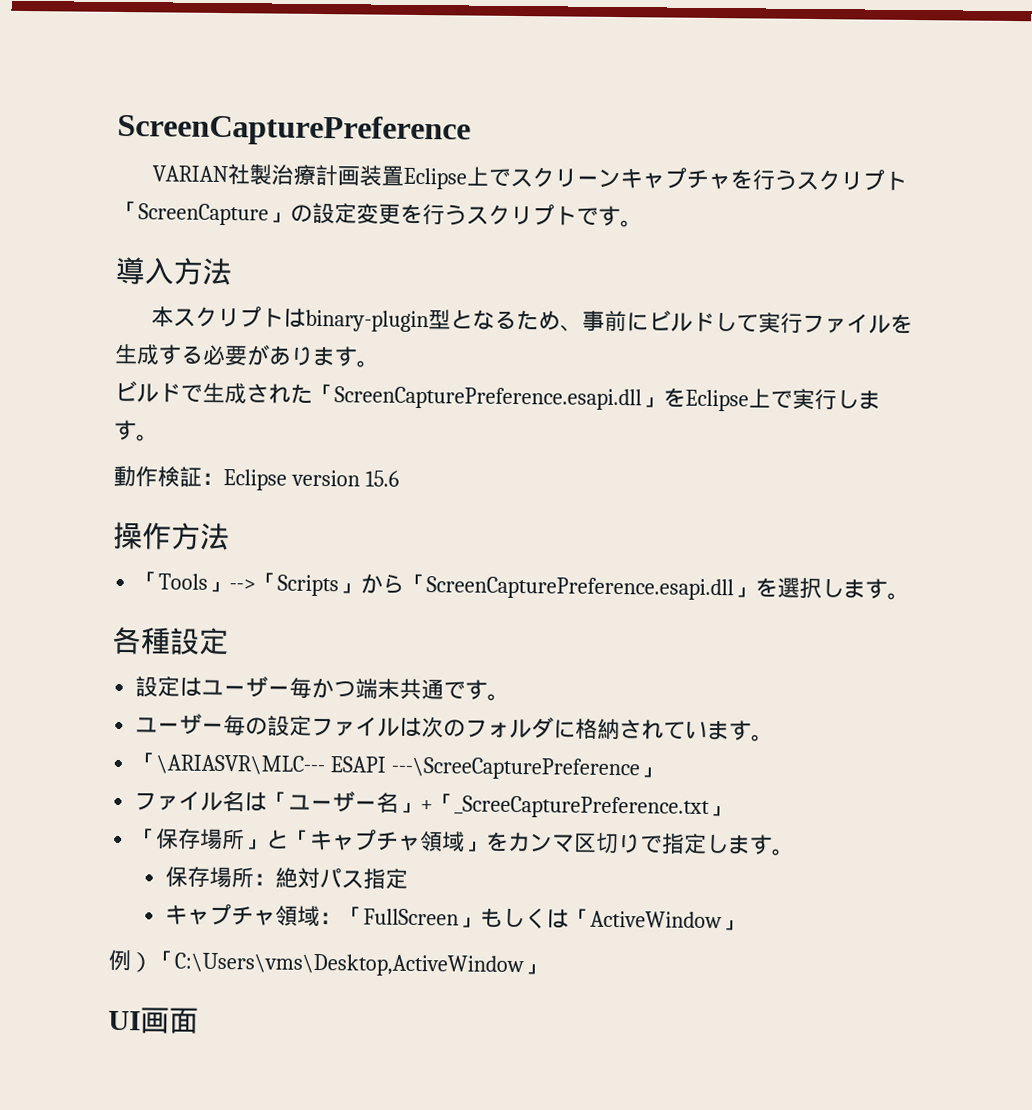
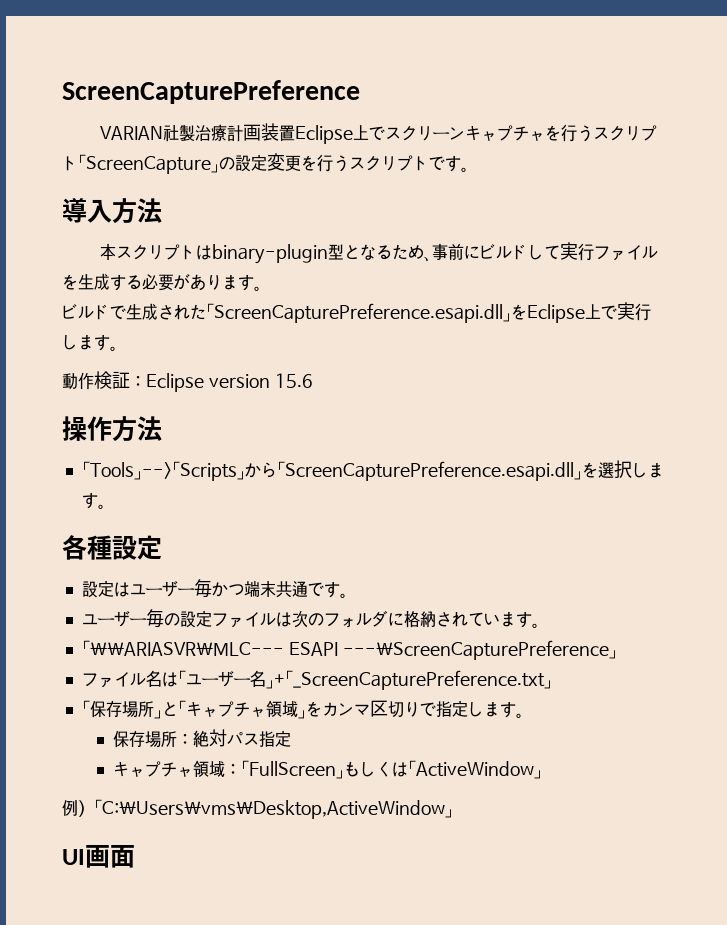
- 「\ARIASVR\MLC--- ESAPI ---\ScreeCapturePreference」
+ 「\\ARIASVR\MLC--- ESAPI ---\ScreenCapturePreference」
- ファイル名は「ユーザー名」+「_ScreeCapturePreference.txt」
+ ファイル名は「ユーザー名」+「_ScreenCapturePreference.txt」

